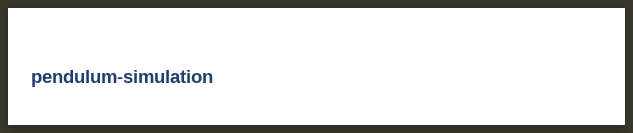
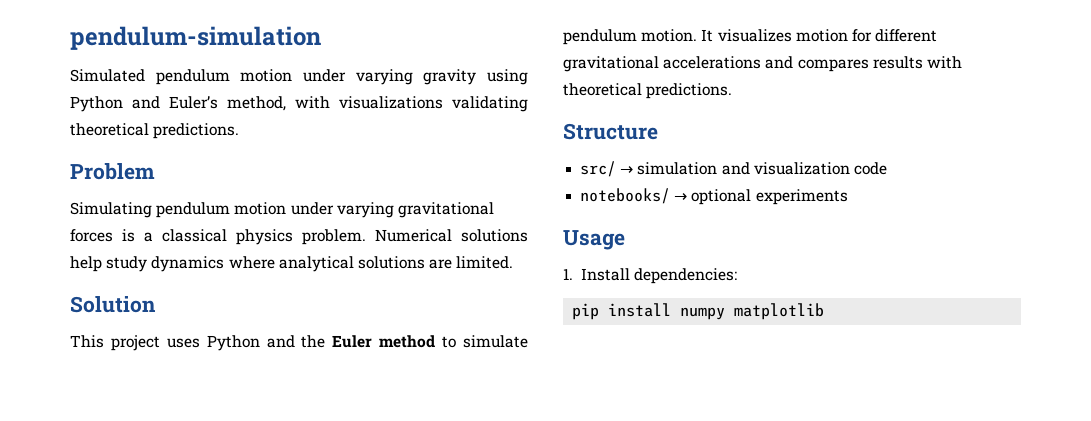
+ Simulated pendulum motion under varying gravity using Python and Euler’s method, with visualizations validating theoretical predictions.
+ Problem
+ Simulating pendulum motion under varying gravitational forces is a classical physics problem. Numerical solutions help study dynamics where analytical solutions are limited.
+ Solution
+ This project uses Python and the Euler method to simulate pendulum motion. It visualizes motion for different gravitational accelerations and compares results with theoretical predictions.
+ Structure
+ src/ → simulation and visualization code
+ notebooks/ → optional experiments
+ Usage
+ 1. Install dependencies:
+ pip install numpy matplotlib

